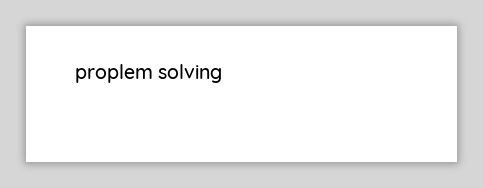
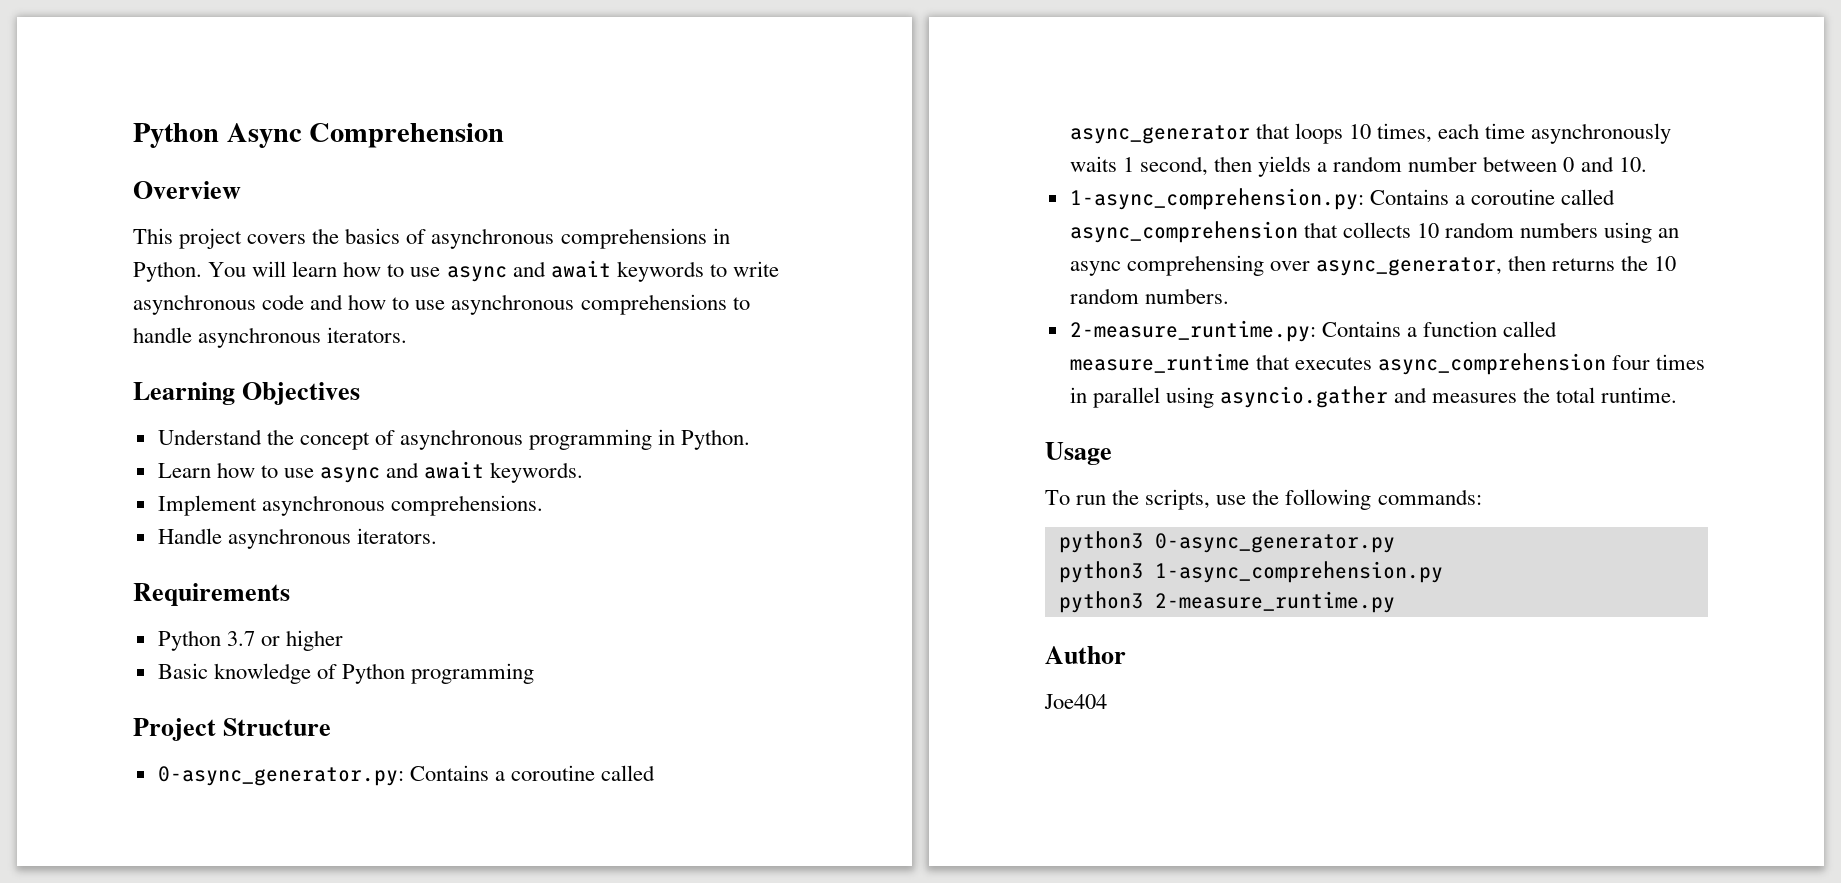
- proplem solving
+ Python Async Comprehension
+ Overview
+ This project covers the basics of asynchronous comprehensions in Python. You will learn how to use async and await keywords to write asynchronous code and how to use asynchronous comprehensions to handle asynchronous iterators.
+ Learning Objectives
+ Understand the concept of asynchronous programming in Python.
+ Learn how to use async and await keywords.
+ Implement asynchronous comprehensions.
+ Handle asynchronous iterators.
+ Requirements
+ Python 3.7 or higher
+ Basic knowledge of Python programming
+ Project Structure
+ 0-async_generator.py: Contains a coroutine called async_generator that loops 10 times, each time asynchronously waits 1 second, then yields a random number between 0 and 10.
+ 1-async_comprehension.py: Contains a coroutine called async_comprehension that collects 10 random numbers using an async comprehensing over async_generator, then returns the 10 random numbers.
+ 2-measure_runtime.py: Contains a function called measure_runtime that executes async_comprehension four times in parallel using asyncio.gather and measures the total runtime.
+ Usage
+ To run the scripts, use the following commands:
+ python3 0-async_generator.py
+ python3 1-async_comprehension.py
+ python3 2-measure_runtime.py
+ Author
+ Joe404

